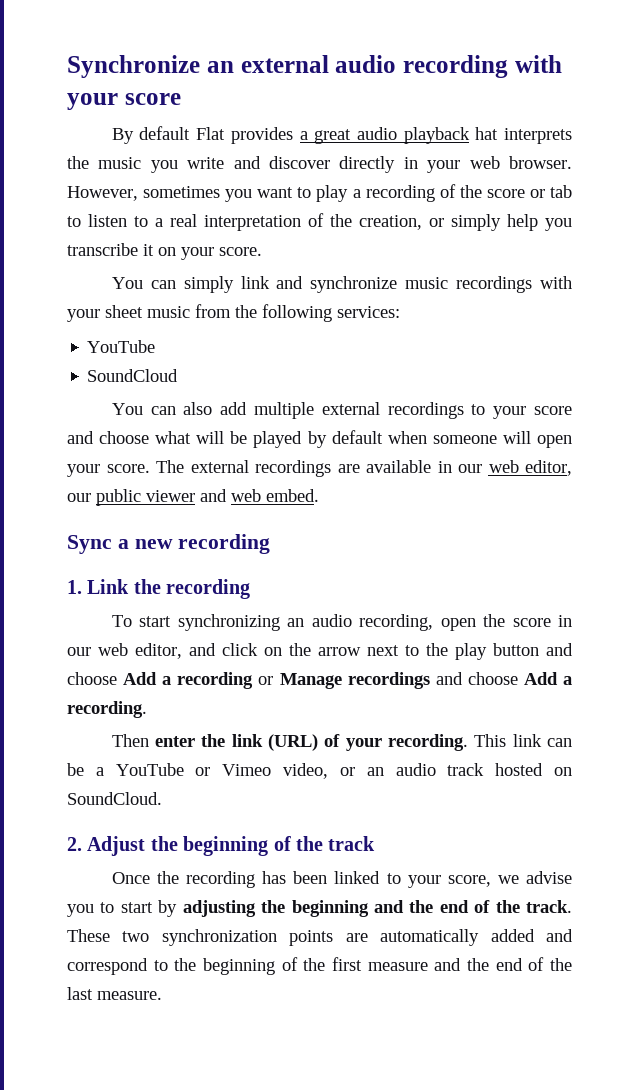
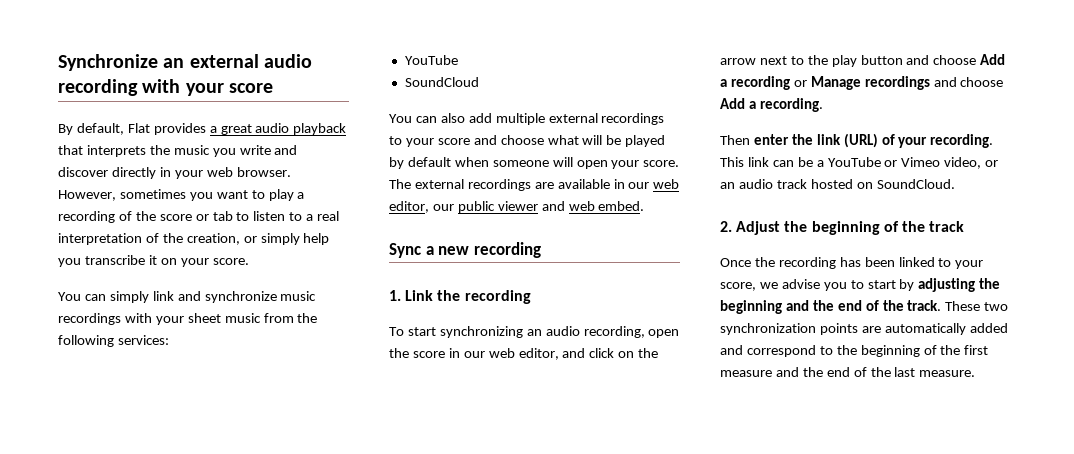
- By default Flat provides a great audio playback hat interprets the music you write and discover directly in your web browser.
+ By default, Flat provides a great audio playback that interprets the music you write and discover directly in your web browser.

